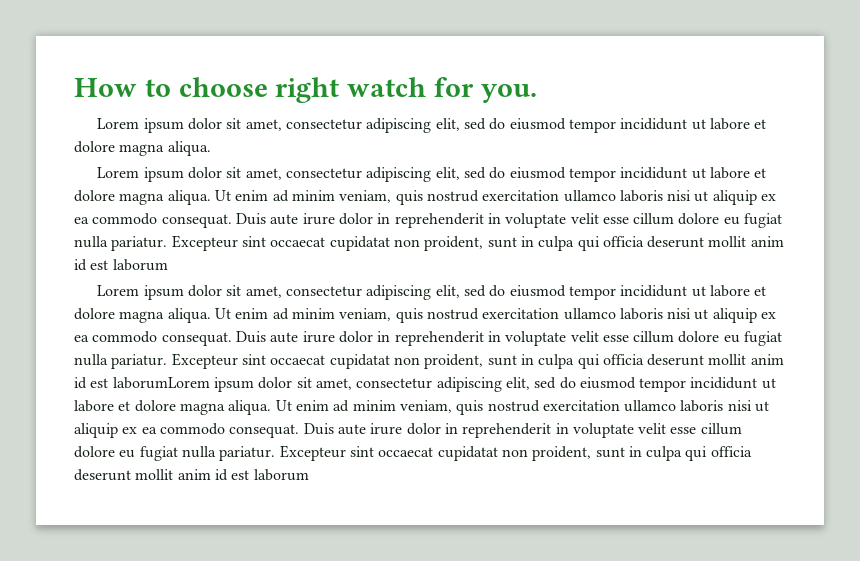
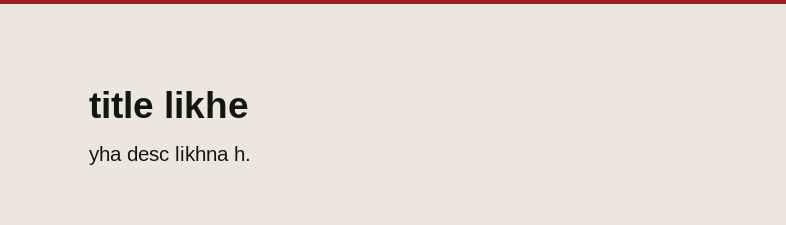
- How to choose right watch for you.
- Lorem ipsum dolor sit amet, consectetur adipiscing elit, sed do eiusmod tempor incididunt ut labore et dolore magna aliqua.
- Lorem ipsum dolor sit amet, consectetur adipiscing elit, sed do eiusmod tempor incididunt ut labore et dolore magna aliqua. Ut enim ad minim veniam, quis nostrud exercitation ullamco laboris nisi ut aliquip ex ea commodo consequat. Duis aute irure dolor in reprehenderit in voluptate velit esse cillum dolore eu fugiat nulla pariatur. Excepteur sint occaecat cupidatat non proident, sunt in culpa qui officia deserunt mollit anim id est laborum
- Lorem ipsum dolor sit amet, consectetur adipiscing elit, sed do eiusmod tempor incididunt ut labore et dolore magna aliqua. Ut enim ad minim veniam, quis nostrud exercitation ullamco laboris nisi ut aliquip ex ea commodo consequat. Duis aute irure dolor in reprehenderit in voluptate velit esse cillum dolore eu fugiat nulla pariatur. Excepteur sint occaecat cupidatat non proident, sunt in culpa qui officia deserunt mollit anim id est laborumLorem ipsum dolor sit amet, consectetur adipiscing elit, sed do eiusmod tempor incididunt ut labore et dolore magna aliqua. Ut enim ad minim veniam, quis nostrud exercitation ullamco laboris nisi ut aliquip ex ea commodo consequat. Duis aute irure dolor in reprehenderit in voluptate velit esse cillum dolore eu fugiat nulla pariatur. Excepteur sint occaecat cupidatat non proident, sunt in culpa qui officia deserunt mollit anim id est laborum
+ title likhe
+ yha desc likhna h.

